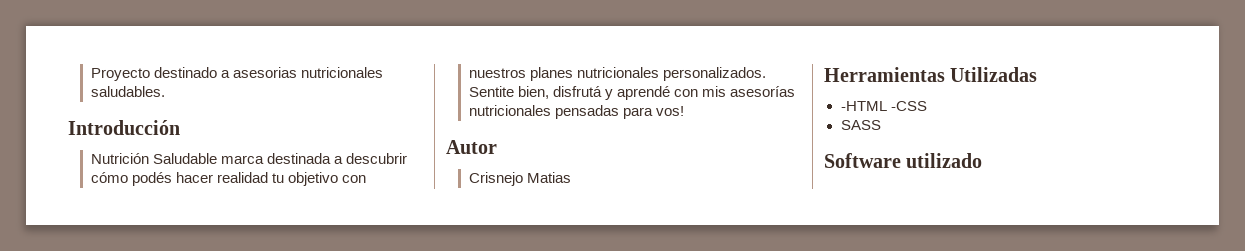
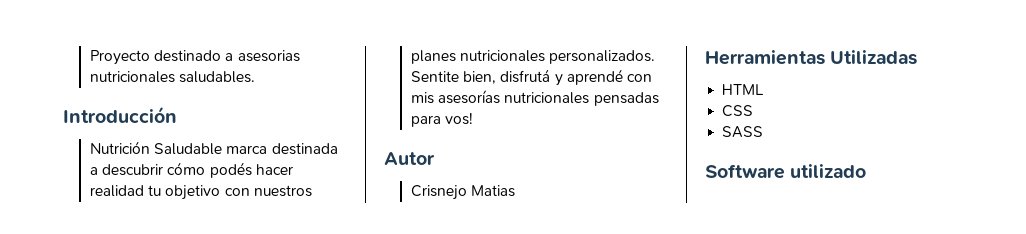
- -HTML -CSS
+ HTML
+ CSS

